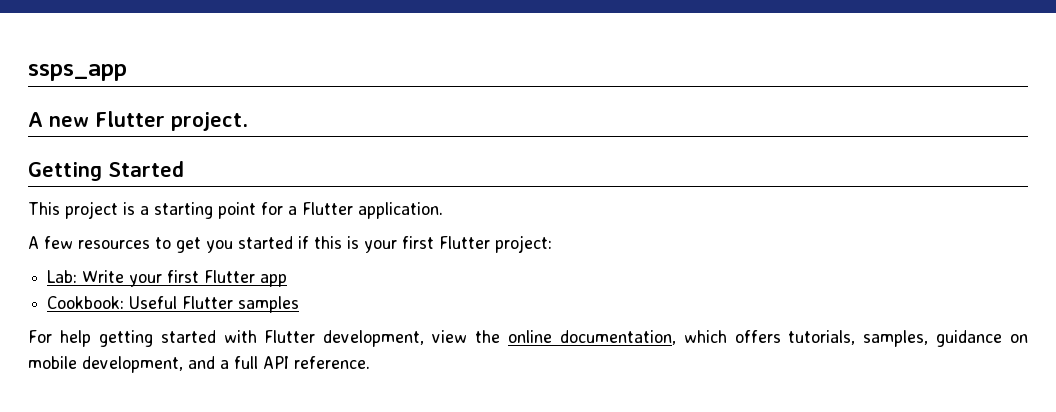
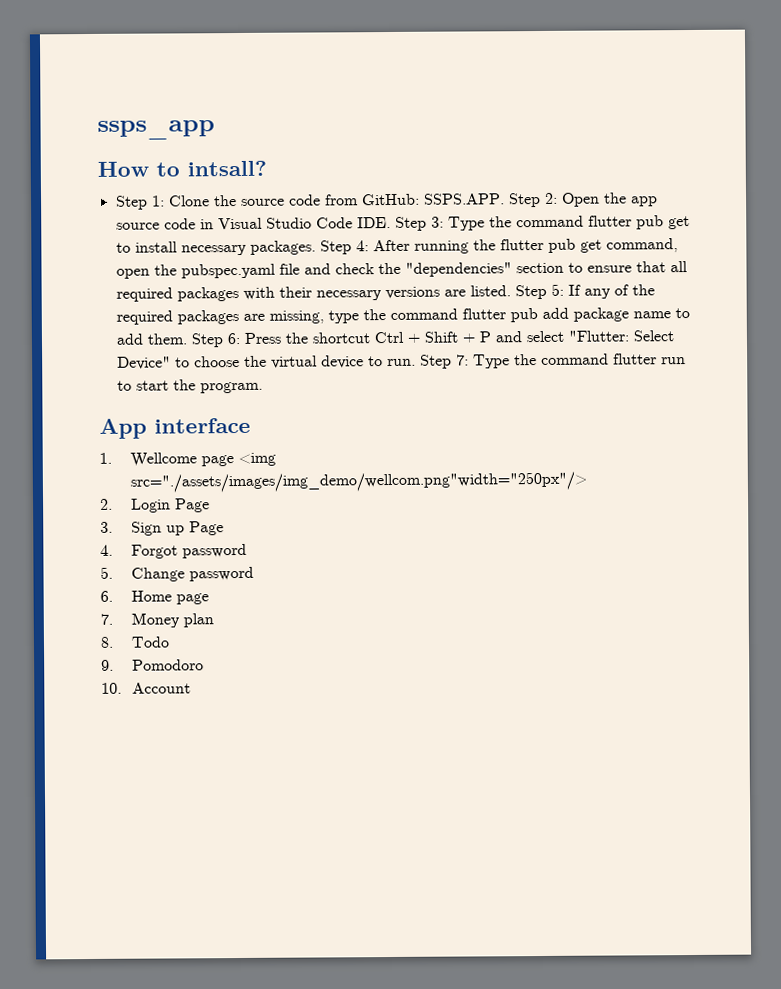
- A new Flutter project.
- Getting Started
- This project is a starting point for a Flutter application.
- A few resources to get you started if this is your first Flutter project:
- Lab: Write your first Flutter app
- Cookbook: Useful Flutter samples
- For help getting started with Flutter development, view the online documentation, which offers tutorials, samples, guidance on mobile development, and a full API reference.
+ How to intsall?
+ Step 1: Clone the source code from GitHub: SSPS.APP. Step 2: Open the app source code in Visual Studio Code IDE. Step 3: Type the command flutter pub get to install necessary packages. Step 4: After running the flutter pub get command, open the pubspec.yaml file and check the "dependencies" section to ensure that all required packages with their necessary versions are listed. Step 5: If any of the required packages are missing, type the command flutter pub add package name to add them. Step 6: Press the shortcut Ctrl + Shift + P and select "Flutter: Select Device" to choose the virtual device to run. Step 7: Type the command flutter run to start the program.
+ App interface
+ 1. Wellcome page <img src="./assets/images/img_demo/wellcom.png"width="250px"/>
+ 2. Login Page
+ 3. Sign up Page
+ 4. Forgot password
+ 5. Change password
+ 6. Home page
+ 7. Money plan
+ 8. Todo
+ 9. Pomodoro
+ 10. Account

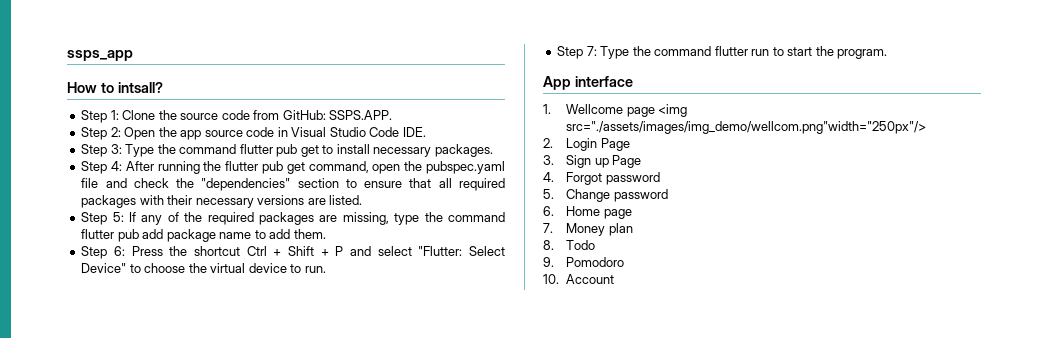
- SSPS.APP. Step 2:
+ SSPS.APP.
+ Step 2:
- Open the app source code in Visual Studio Code IDE. Step 3:
+ Open the app source code in Visual Studio Code IDE.
+ Step 3:
- Type the command flutter pub get to install necessary packages. Step 4:
+ Type the command flutter pub get to install necessary packages.
+ Step 4:
- After running the flutter pub get command, open the pubspec.yaml file and check the "dependencies" section to ensure that all required packages with their necessary versions are listed. Step 5:
+ After running the flutter pub get command, open the pubspec.yaml file and check the "dependencies" section to ensure that all required packages with their necessary versions are listed.
+ Step 5:
- If any of the required packages are missing, type the command flutter pub add package name to add them. Step 6:
+ If any of the required packages are missing, type the command flutter pub add package name to add them.
+ Step 6:
- Select Device" to choose the virtual device to run. Step 7:
+ Select Device" to choose the virtual device to run.
+ Step 7:

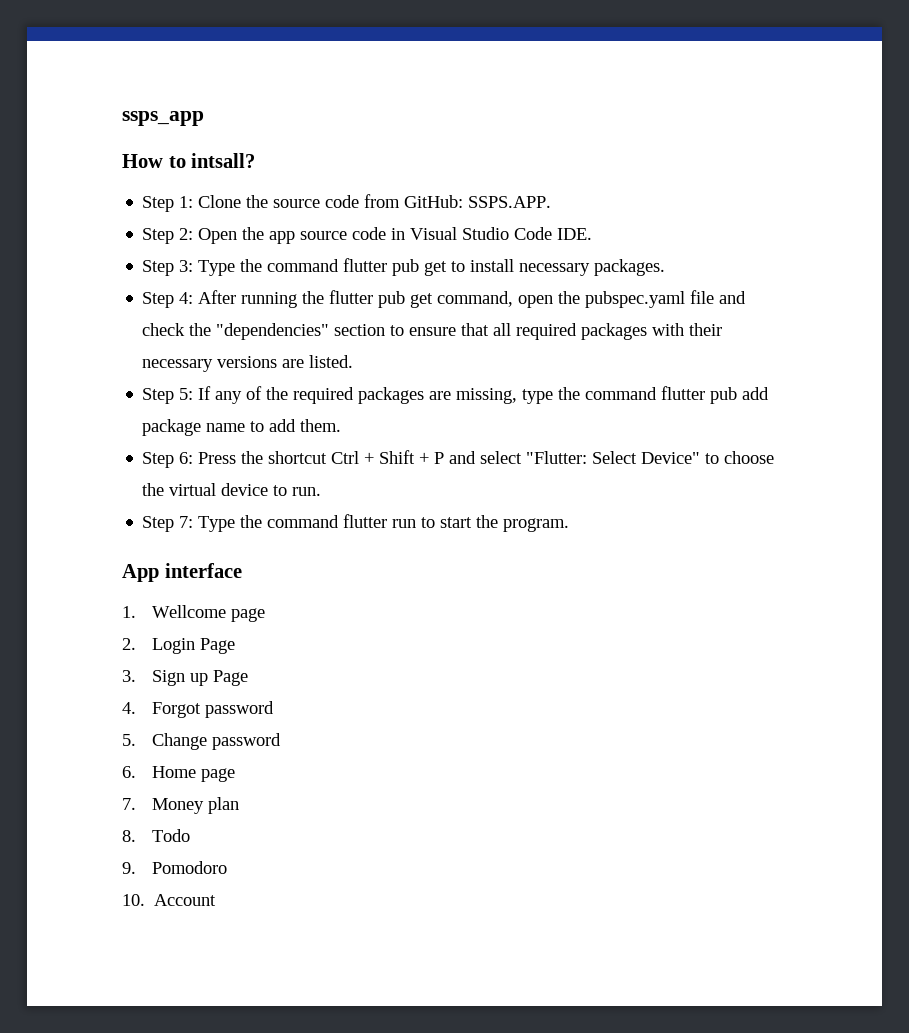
- 1. Wellcome page <img src="./assets/images/img_demo/wellcom.png"width="250px"/>
+ 1. Wellcome page

